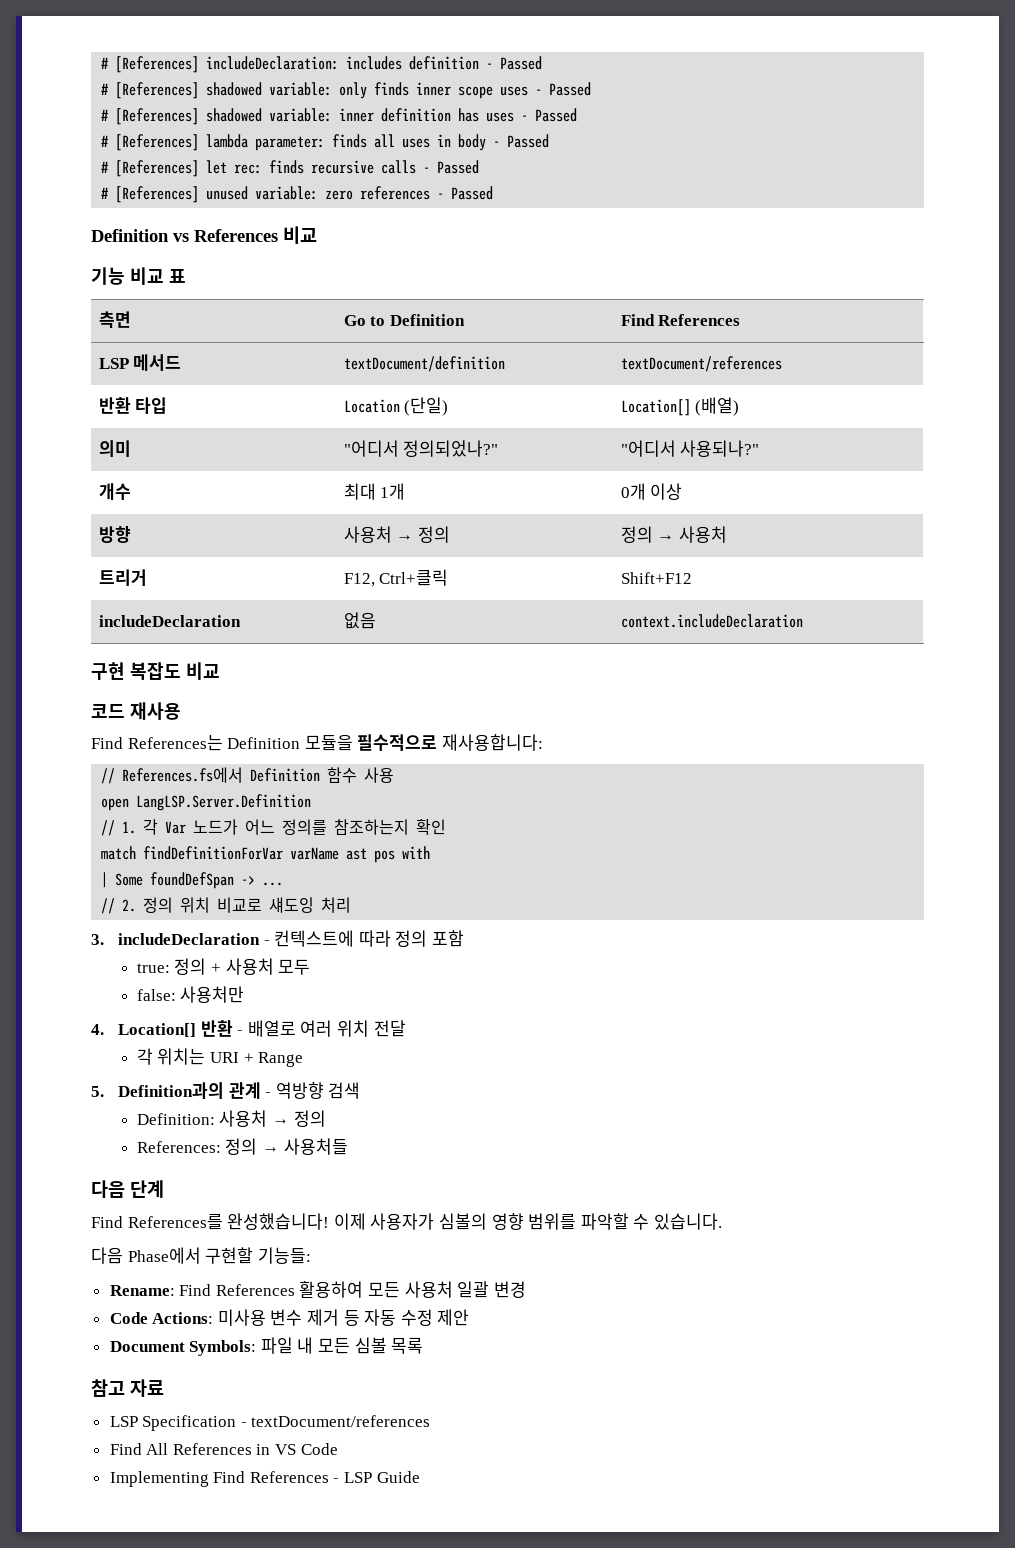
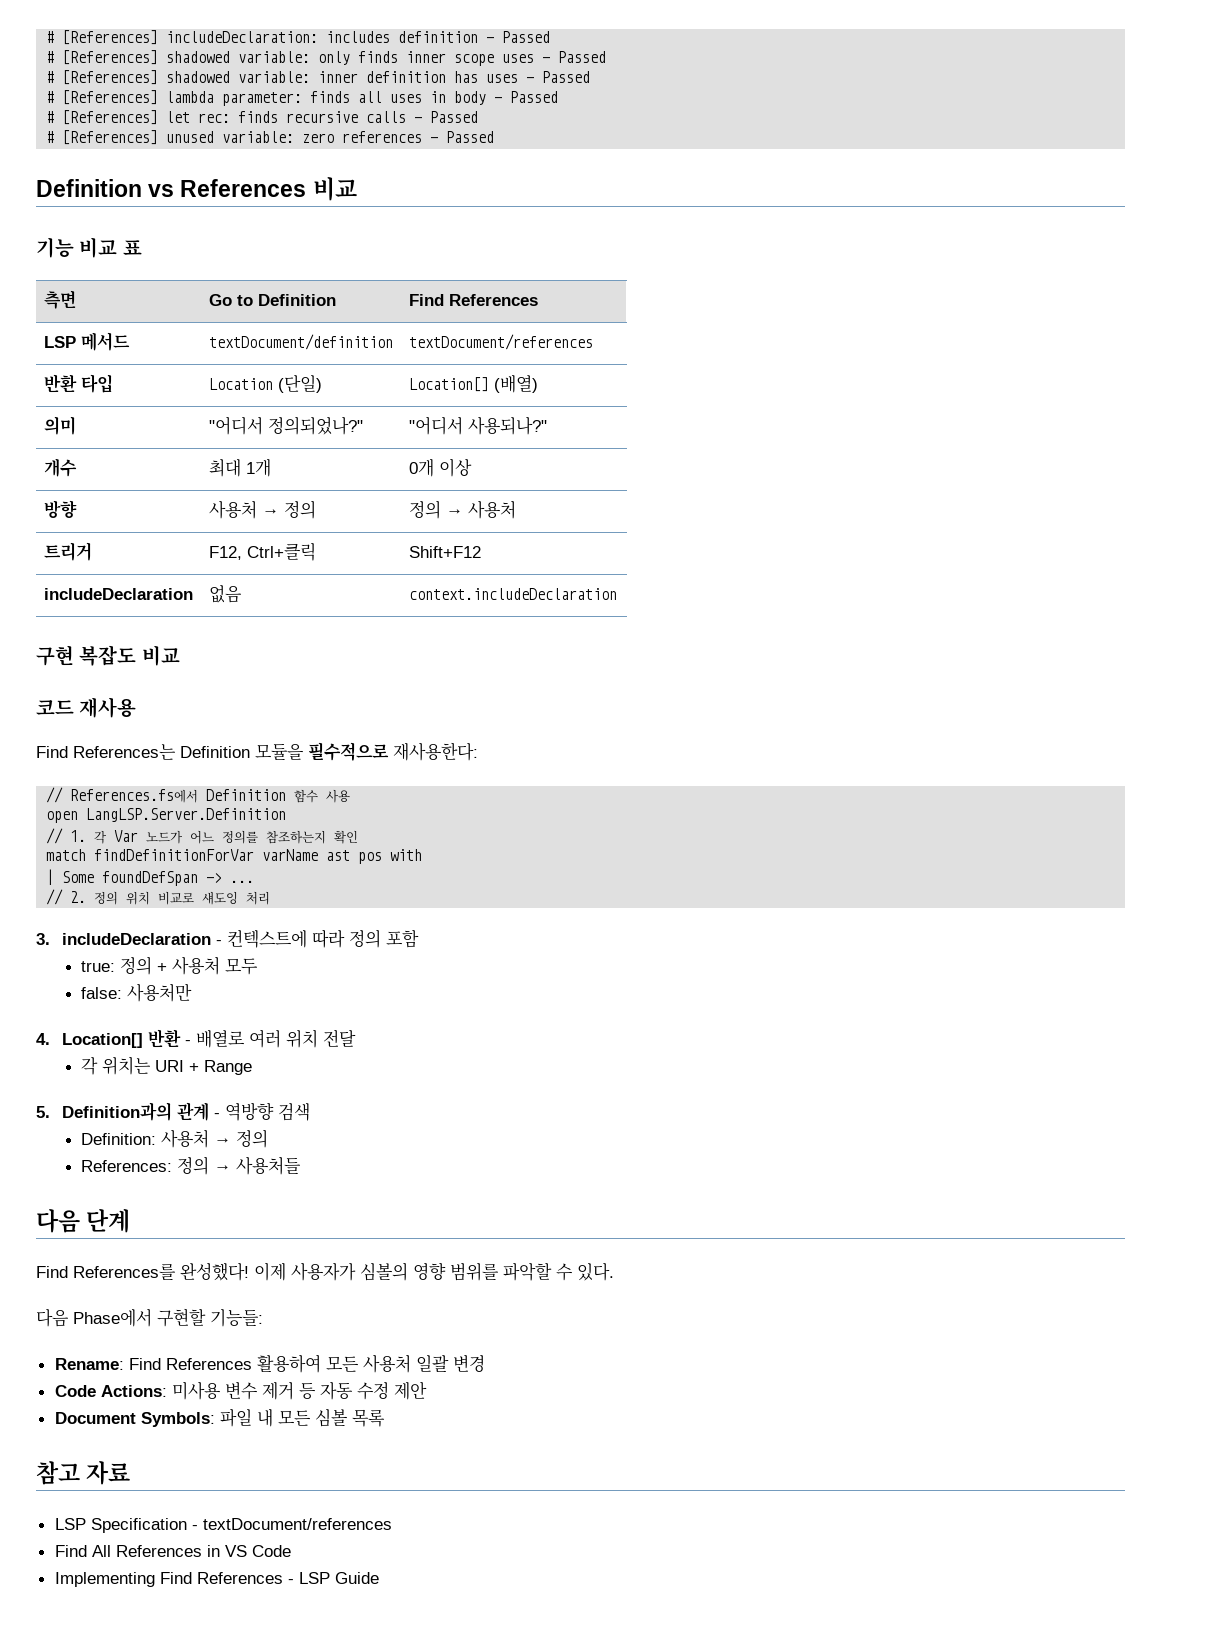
- Find References는 Definition 모듈을 필수적으로 재사용합니다:
+ Find References는 Definition 모듈을 필수적으로 재사용한다:
- Find References를 완성했습니다!
+ Find References를 완성했다!
- 이제 사용자가 심볼의 영향 범위를 파악할 수 있습니다.
+ 이제 사용자가 심볼의 영향 범위를 파악할 수 있다.

